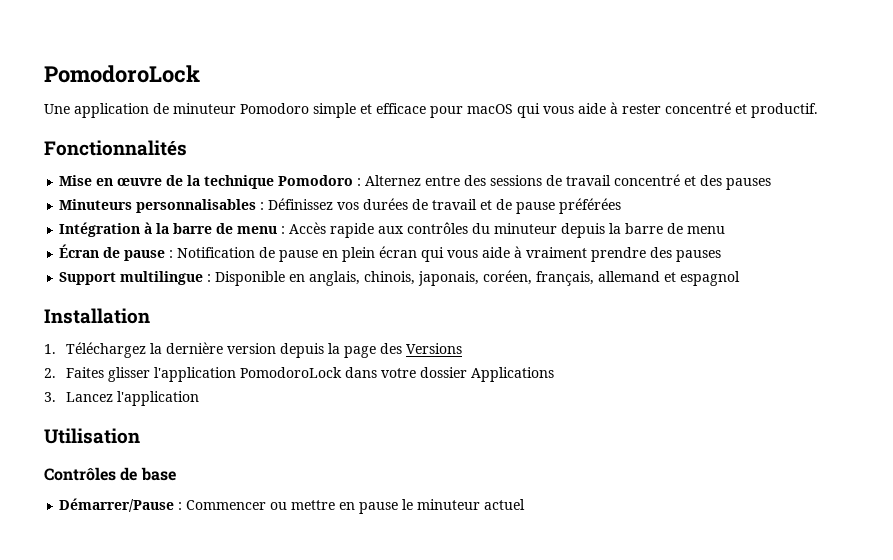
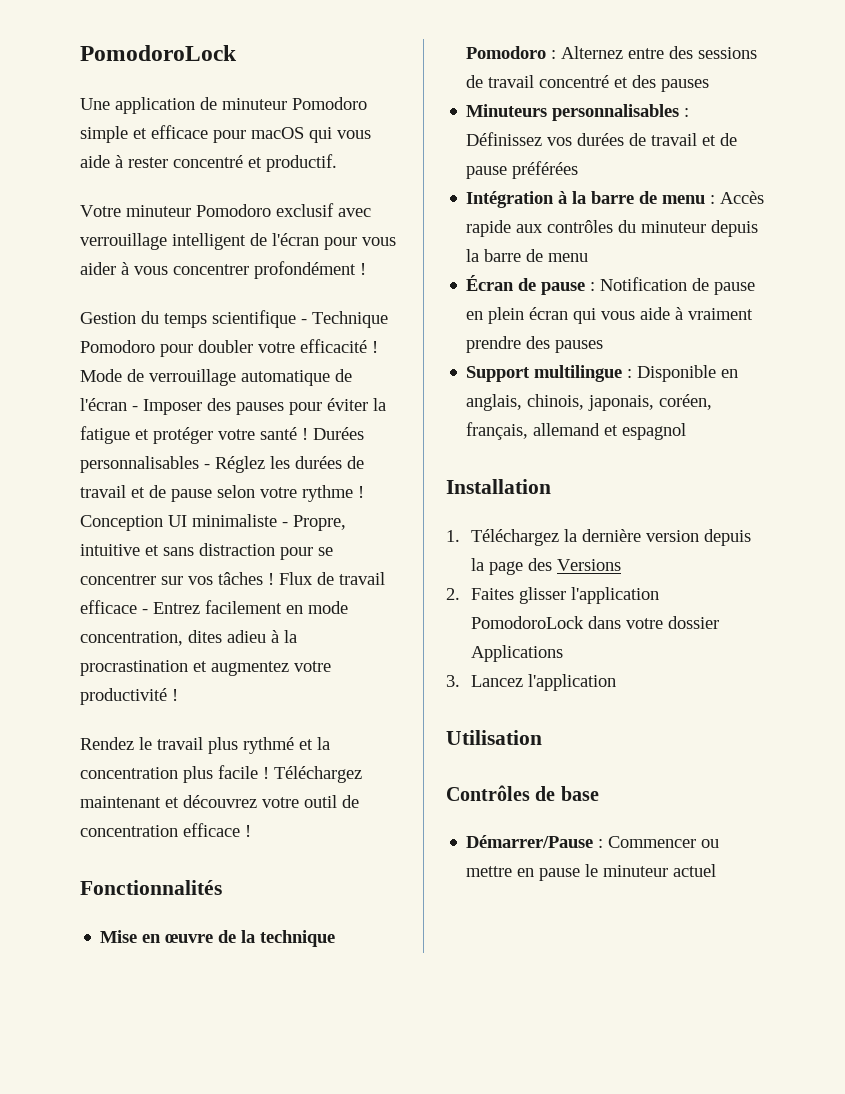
+ Votre minuteur Pomodoro exclusif avec verrouillage intelligent de l'écran pour vous aider à vous concentrer profondément !
+ Gestion du temps scientifique - Technique Pomodoro pour doubler votre efficacité ! Mode de verrouillage automatique de l'écran - Imposer des pauses pour éviter la fatigue et protéger votre santé ! Durées personnalisables - Réglez les durées de travail et de pause selon votre rythme ! Conception UI minimaliste - Propre, intuitive et sans distraction pour se concentrer sur vos tâches ! Flux de travail efficace - Entrez facilement en mode concentration, dites adieu à la procrastination et augmentez votre productivité !
+ Rendez le travail plus rythmé et la concentration plus facile ! Téléchargez maintenant et découvrez votre outil de concentration efficace !

